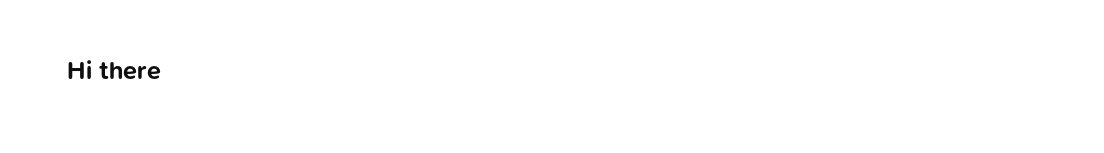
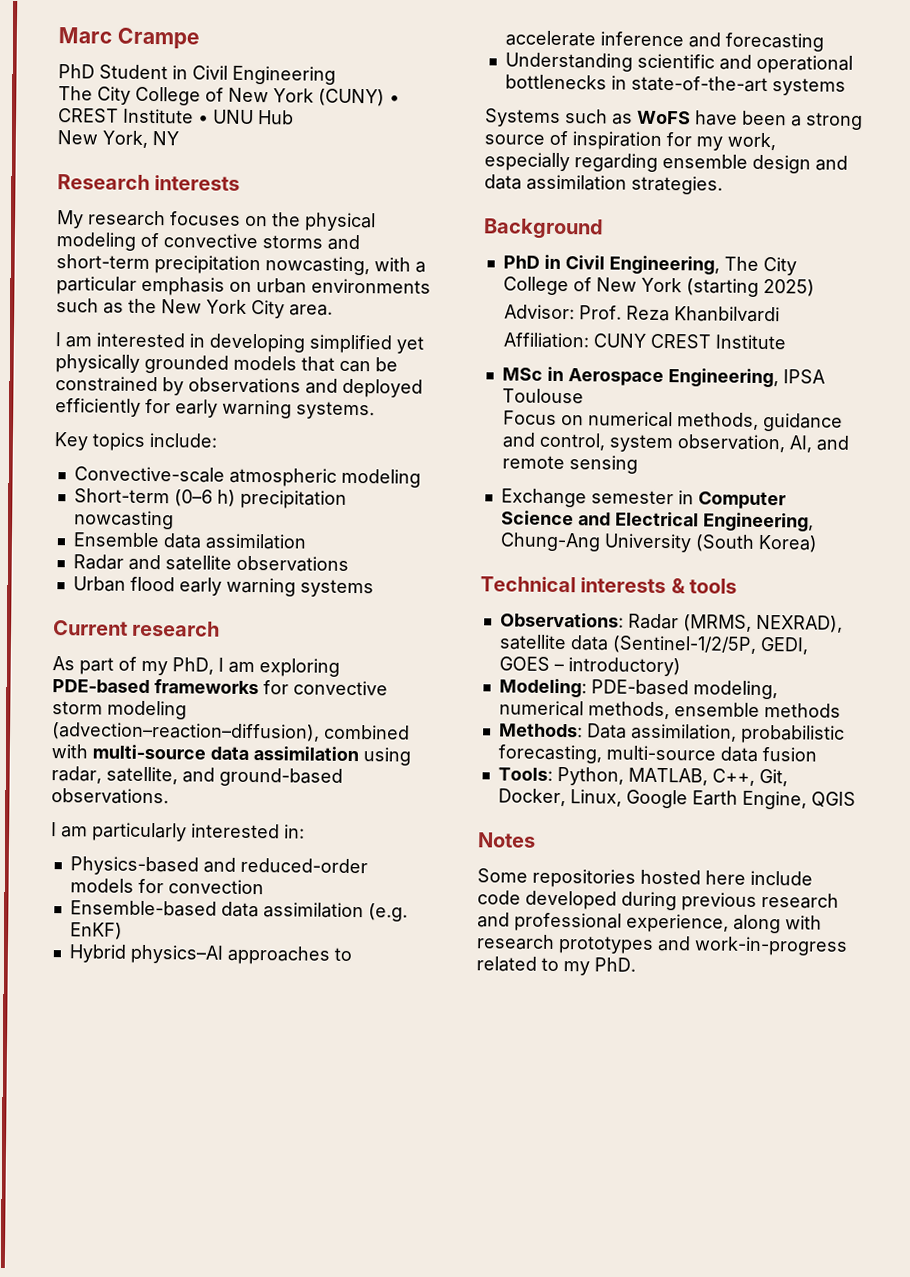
- Hi there
+ Marc Crampe
+ PhD Student in Civil Engineering
+ The City College of New York (CUNY) • CREST Institute • UNU Hub
+ New York, NY
+ Research interests
+ My research focuses on the physical modeling of convective storms and short-term precipitation nowcasting, with a particular emphasis on urban environments such as the New York City area.
+ I am interested in developing simplified yet physically grounded models that can be constrained by observations and deployed efficiently for early warning systems.
+ Key topics include:
+ Convective-scale atmospheric modeling
+ Short-term (0–6 h) precipitation nowcasting
+ Ensemble data assimilation
+ Radar and satellite observations
+ Urban flood early warning systems
+ Current research
+ As part of my PhD, I am exploring PDE-based frameworks for convective storm modeling (advection–reaction–diffusion), combined with multi-source data assimilation using radar, satellite, and ground-based observations.
+ I am particularly interested in:
+ Physics-based and reduced-order models for convection
+ Ensemble-based data assimilation (e.g. EnKF)
+ Hybrid physics–AI approaches to accelerate inference and forecasting
+ Understanding scientific and operational bottlenecks in state-of-the-art systems
+ Systems such as WoFS have been a strong source of inspiration for my work, especially regarding ensemble design and data assimilation strategies.
+ Background
+ PhD in Civil Engineering, The City College of New York (starting 2025)
+ Advisor: Prof. Reza Khanbilvardi
+ Affiliation: CUNY CREST Institute
+ MSc in Aerospace Engineering, IPSA Toulouse
+ Focus on numerical methods, guidance and control, system observation, AI, and remote sensing
+ Exchange semester in Computer Science and Electrical Engineering, Chung-Ang University (South Korea)
+ Technical interests & tools
+ Observations: Radar (MRMS, NEXRAD), satellite data (Sentinel-1/2/5P, GEDI, GOES – introductory)
+ Modeling: PDE-based modeling, numerical methods, ensemble methods
+ Methods: Data assimilation, probabilistic forecasting, multi-source data fusion
+ Tools: Python, MATLAB, C++, Git, Docker, Linux, Google Earth Engine, QGIS
+ Notes
+ Some repositories hosted here include code developed during previous research and professional experience, along with research prototypes and work-in-progress related to my PhD.

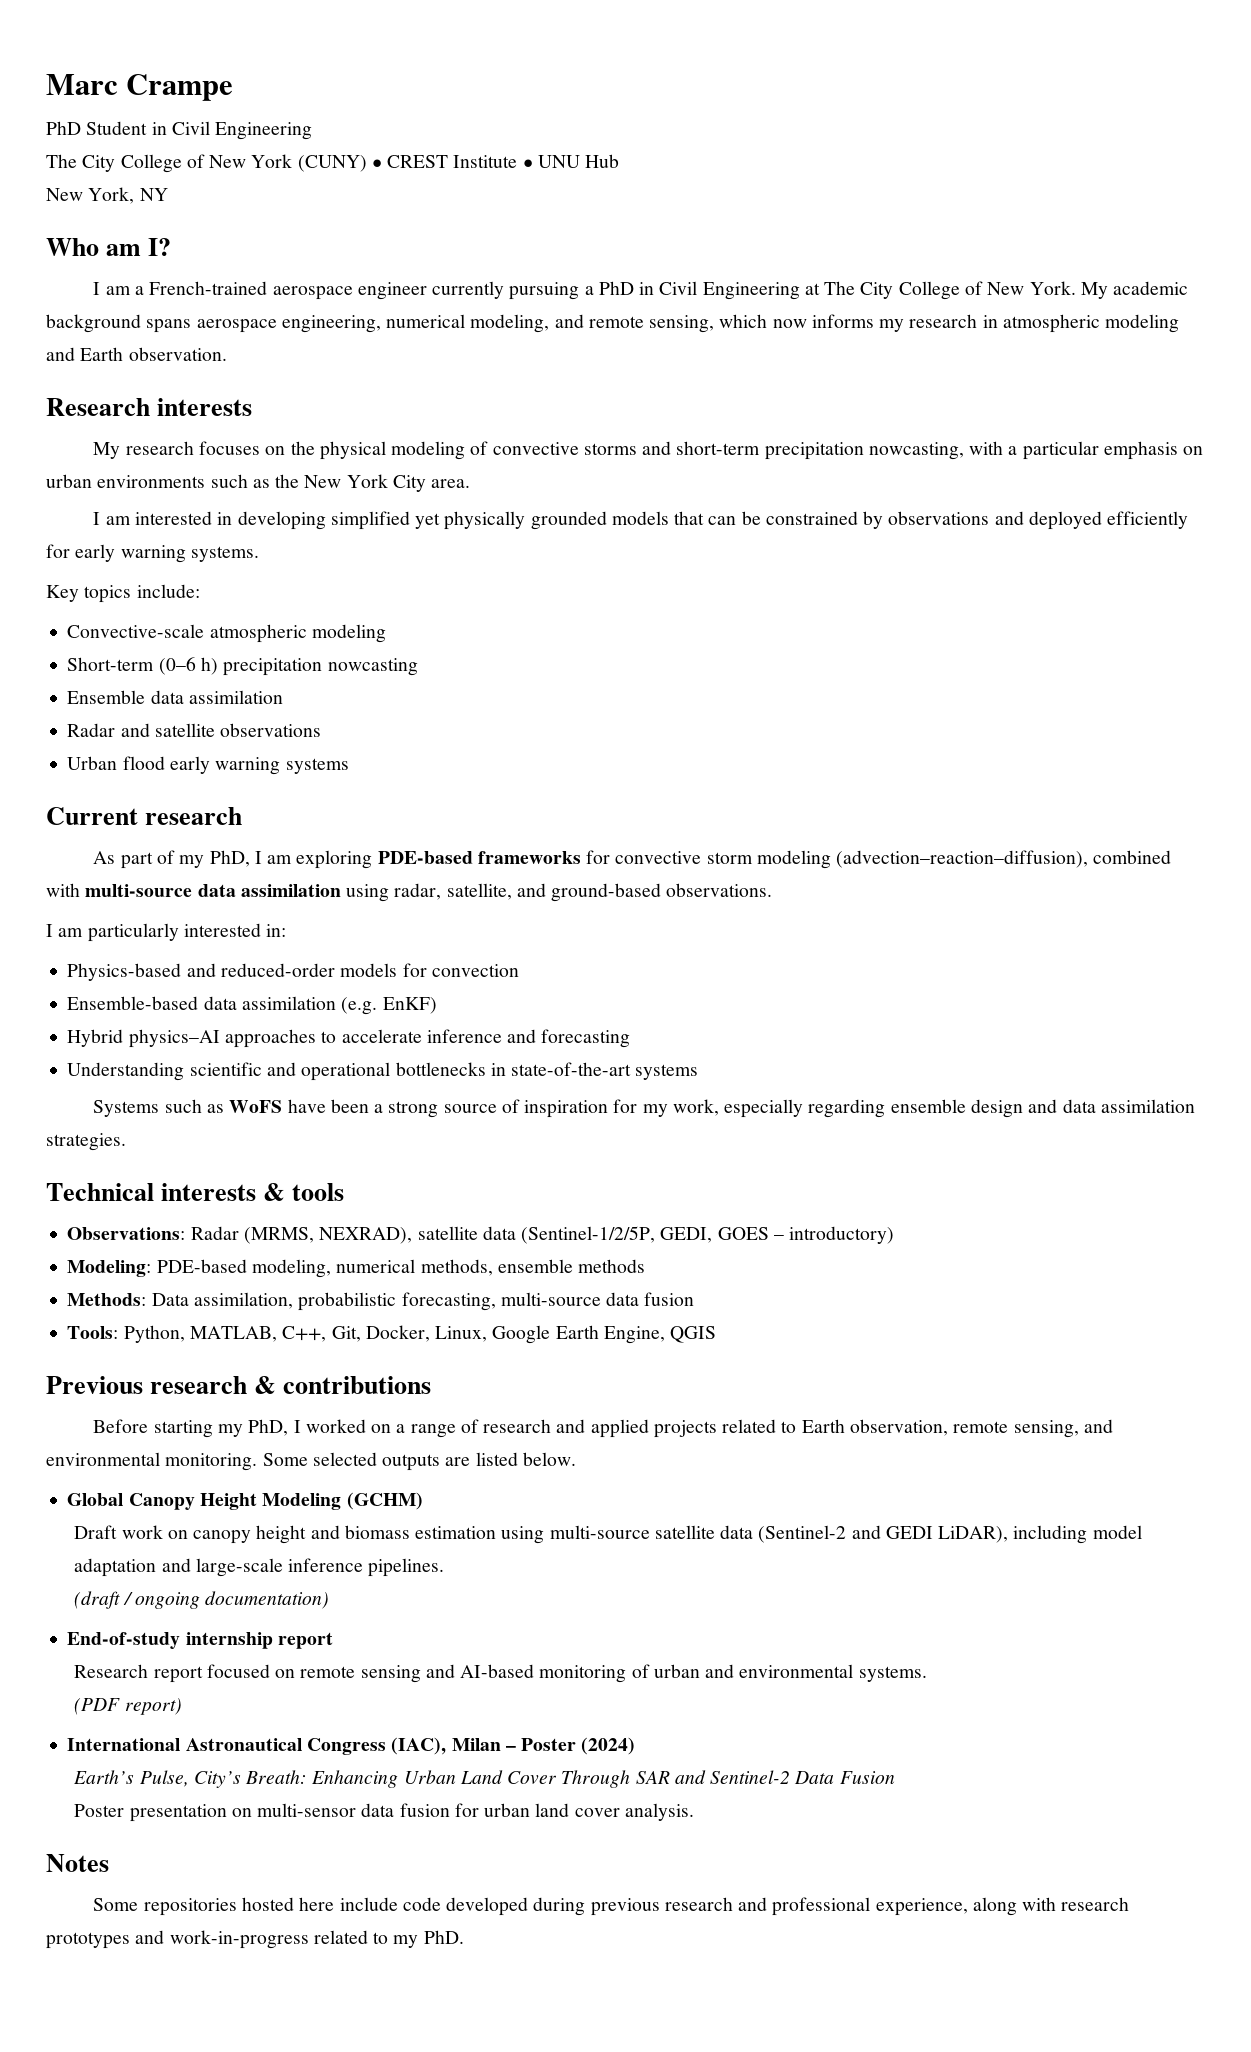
+ Who am I?
+ I am a French-trained aerospace engineer currently pursuing a PhD in Civil Engineering at The City College of New York. My academic background spans aerospace engineering, numerical modeling, and remote sensing, which now informs my research in atmospheric modeling and Earth observation.
- Background
- PhD in Civil Engineering, The City College of New York (starting 2025)
- Advisor: Prof. Reza Khanbilvardi
- Affiliation: CUNY CREST Institute
- MSc in Aerospace Engineering, IPSA Toulouse
- Focus on numerical methods, guidance and control, system observation, AI, and remote sensing
- Exchange semester in Computer Science and Electrical Engineering, Chung-Ang University (South Korea)
+ Previous research & contributions
+ Before starting my PhD, I worked on a range of research and applied projects related to Earth observation, remote sensing, and environmental monitoring. Some selected outputs are listed below.
+ Global Canopy Height Modeling (GCHM)
+ Draft work on canopy height and biomass estimation using multi-source satellite data (Sentinel-2 and GEDI LiDAR), including model adaptation and large-scale inference pipelines.
+ (draft / ongoing documentation)
+ End-of-study internship report
+ Research report focused on remote sensing and AI-based monitoring of urban and environmental systems.
+ (PDF report)
+ International Astronautical Congress (IAC), Milan – Poster (2024)
+ Earth’s Pulse, City’s Breath: Enhancing Urban Land Cover Through SAR and Sentinel-2 Data Fusion
+ Poster presentation on multi-sensor data fusion for urban land cover analysis.

